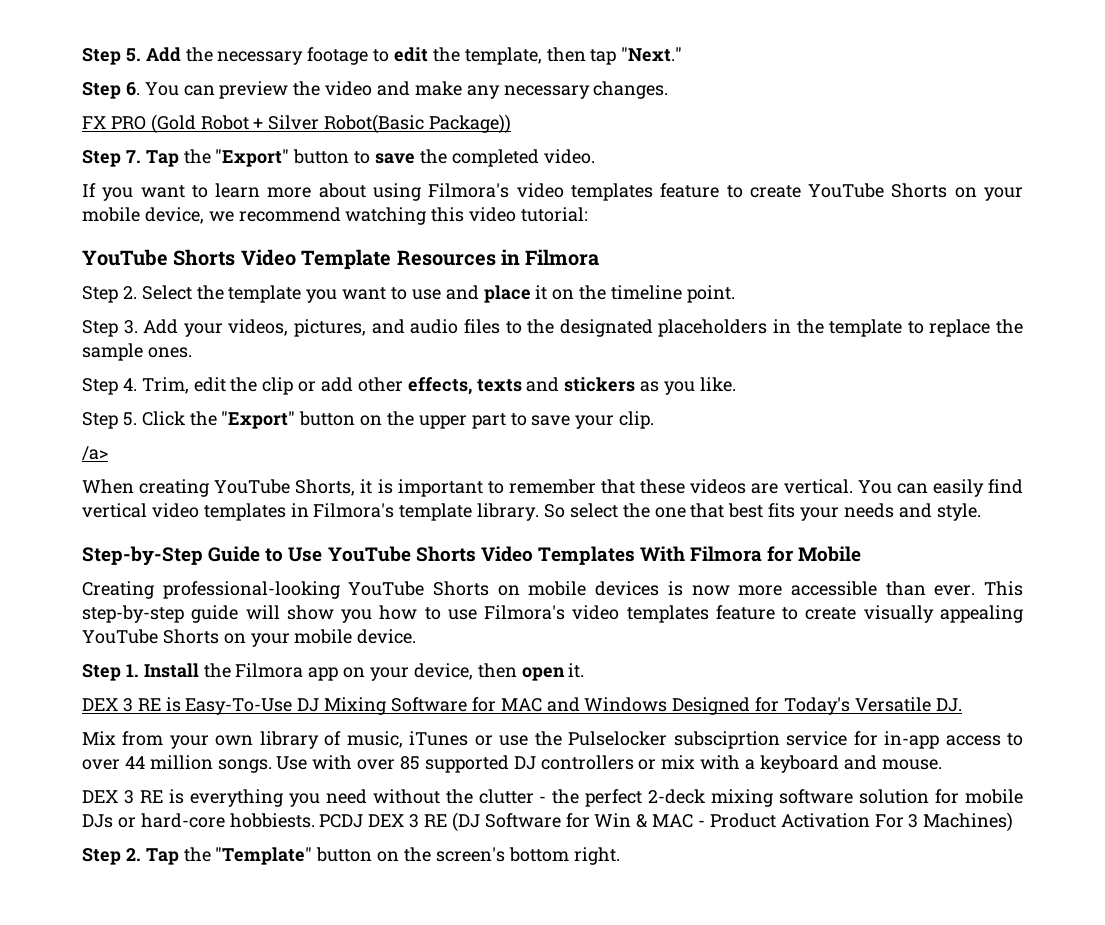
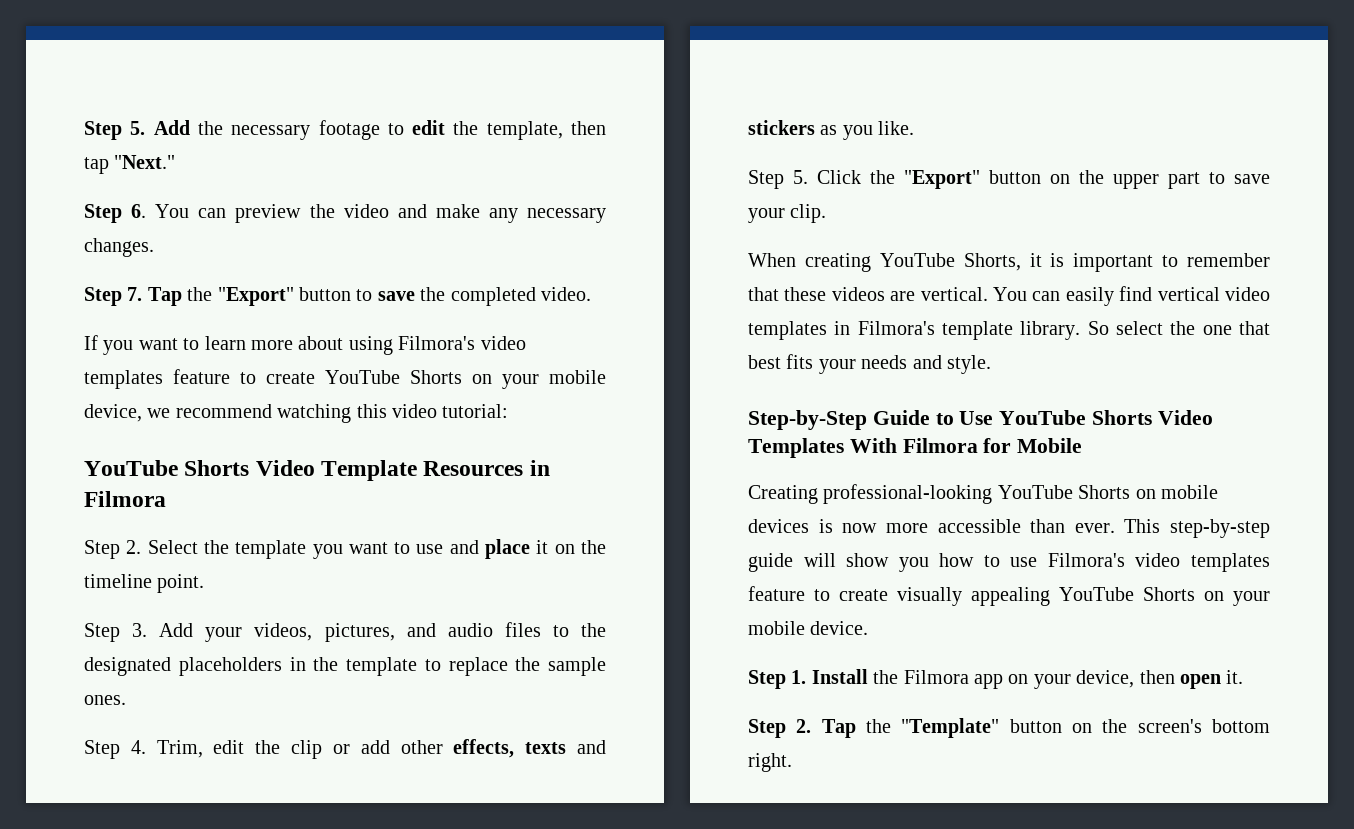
- FX PRO (Gold Robot + Silver Robot(Basic Package))
- /a>
- DEX 3 RE is Easy-To-Use DJ Mixing Software for MAC and Windows Designed for Today's Versatile DJ.
- Mix from your own library of music, iTunes or use the Pulselocker subsciprtion service for in-app access to over 44 million songs. Use with over 85 supported DJ controllers or mix with a keyboard and mouse.
- DEX 3 RE is everything you need without the clutter - the perfect 2-deck mixing software solution for mobile DJs or hard-core hobbiests. PCDJ DEX 3 RE (DJ Software for Win & MAC - Product Activation For 3 Machines)

